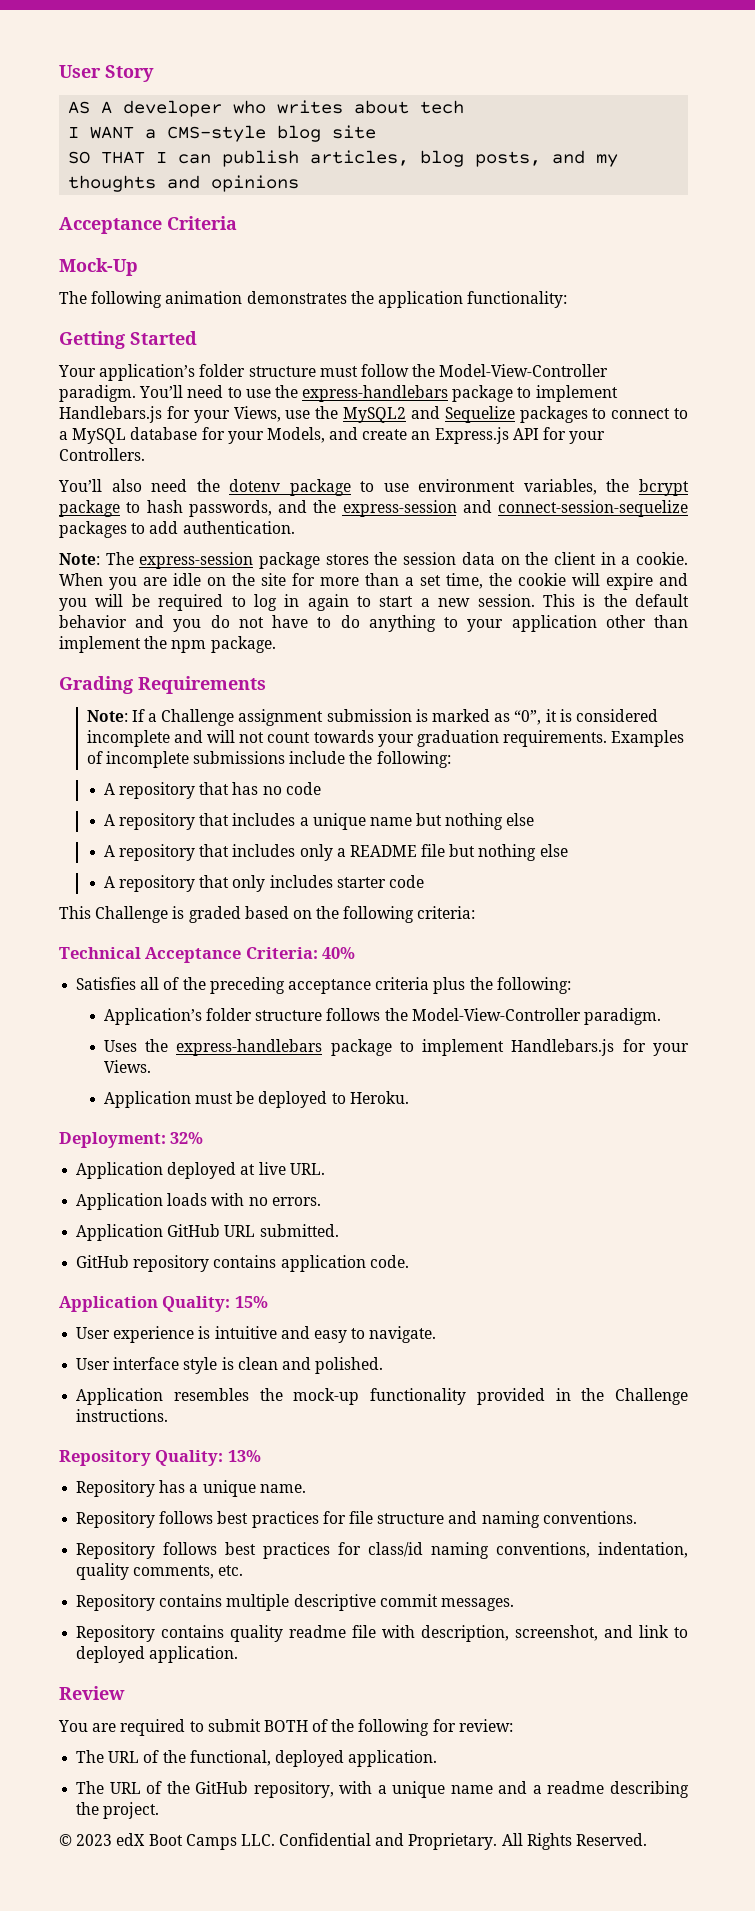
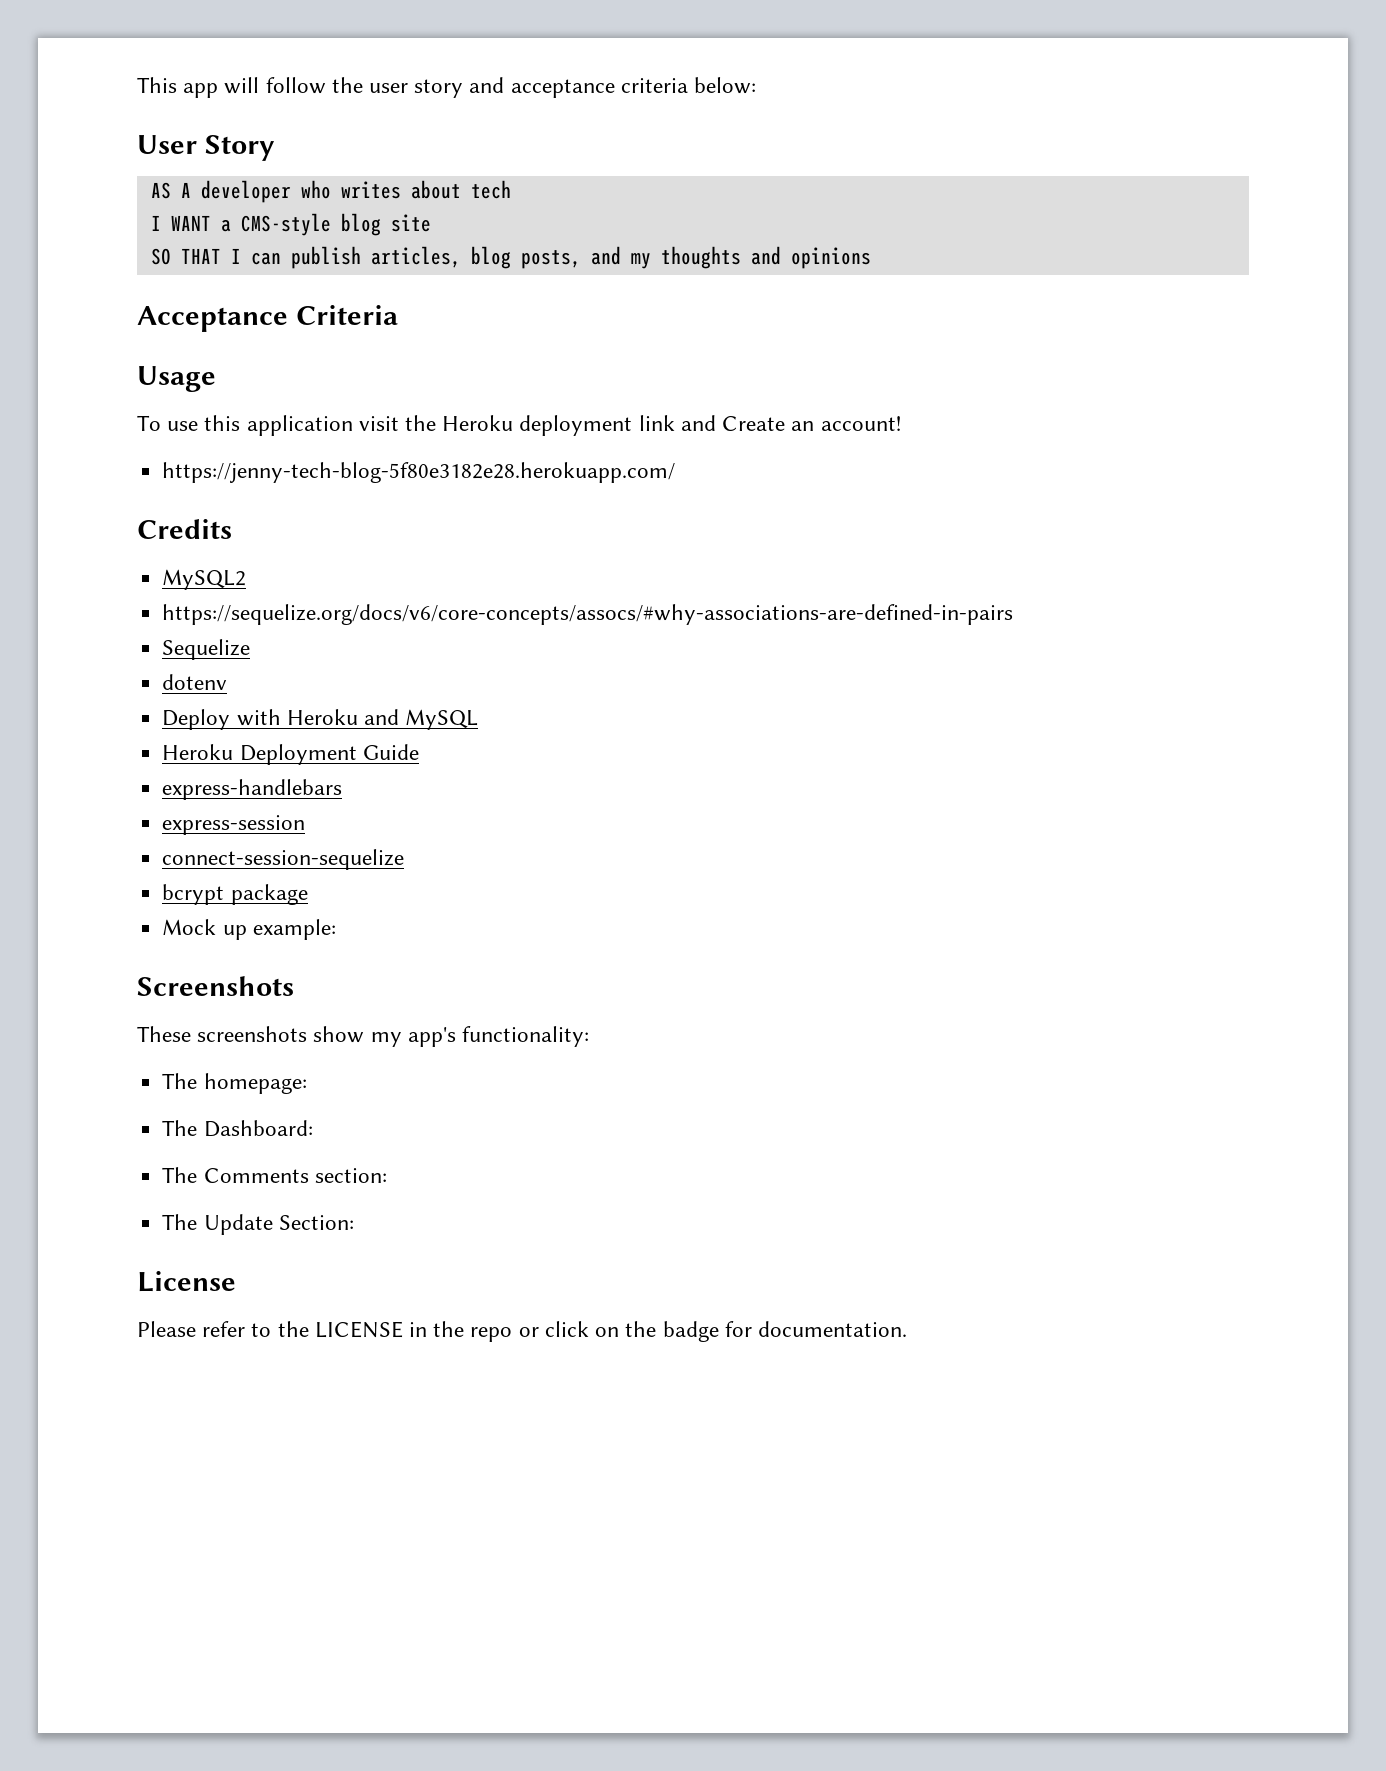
+ This app will follow the user story and acceptance criteria below:
- Mock-Up
- The following animation demonstrates the application functionality:
- Getting Started
- Your application’s folder structure must follow the Model-View-Controller paradigm. You’ll need to use the express-handlebars package to implement Handlebars.js for your Views, use the MySQL2 and Sequelize packages to connect to a MySQL database for your Models, and create an Express.js API for your Controllers.
- You’ll also need the dotenv package to use environment variables, the bcrypt package to hash passwords, and the express-session and connect-session-sequelize packages to add authentication.
- Note: The express-session package stores the session data on the client in a cookie. When you are idle on the site for more than a set time, the cookie will expire and you will be required to log in again to start a new session. This is the default behavior and you do not have to do anything to your application other than implement the npm package.
- Grading Requirements
- Note: If a Challenge assignment submission is marked as “0”, it is considered incomplete and will not count towards your graduation requirements. Examples of incomplete submissions include the following:
- A repository that has no code
- A repository that includes a unique name but nothing else
- A repository that includes only a README file but nothing else
- A repository that only includes starter code
- This Challenge is graded based on the following criteria:
- Technical Acceptance Criteria: 40%
- Satisfies all of the preceding acceptance criteria plus the following:
- Application’s folder structure follows the Model-View-Controller paradigm.
- Uses the express-handlebars package to implement Handlebars.js for your Views.
- Application must be deployed to Heroku.
- Deployment: 32%
- Application deployed at live URL.
- Application loads with no errors.
- Application GitHub URL submitted.
- GitHub repository contains application code.
- Application Quality: 15%
- User experience is intuitive and easy to navigate.
- User interface style is clean and polished.
- Application resembles the mock-up functionality provided in the Challenge instructions.
- Repository Quality: 13%
- Repository has a unique name.
- Repository follows best practices for file structure and naming conventions.
- Repository follows best practices for class/id naming conventions, indentation, quality comments, etc.
- Repository contains multiple descriptive commit messages.
- Repository contains quality readme file with description, screenshot, and link to deployed application.
- Review
- You are required to submit BOTH of the following for review:
- The URL of the functional, deployed application.
- The URL of the GitHub repository, with a unique name and a readme describing the project.
- © 2023 edX Boot Camps LLC. Confidential and Proprietary. All Rights Reserved.
+ Usage
+ To use this application visit the Heroku deployment link and Create an account!
+ https://jenny-tech-blog-5f80e3182e28.herokuapp.com/
+ Credits
+ MySQL2
+ https://sequelize.org/docs/v6/core-concepts/assocs/#why-associations-are-defined-in-pairs
+ Sequelize
+ dotenv
+ Deploy with Heroku and MySQL
+ Heroku Deployment Guide
+ express-handlebars
+ express-session
+ connect-session-sequelize
+ bcrypt package
+ Mock up example:
+ Screenshots
+ These screenshots show my app's functionality:
+ The homepage:
+ The Dashboard:
+ The Comments section:
+ The Update Section:
+ License
+ Please refer to the LICENSE in the repo or click on the badge for documentation.

